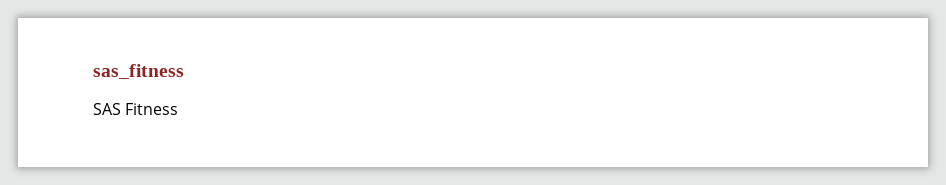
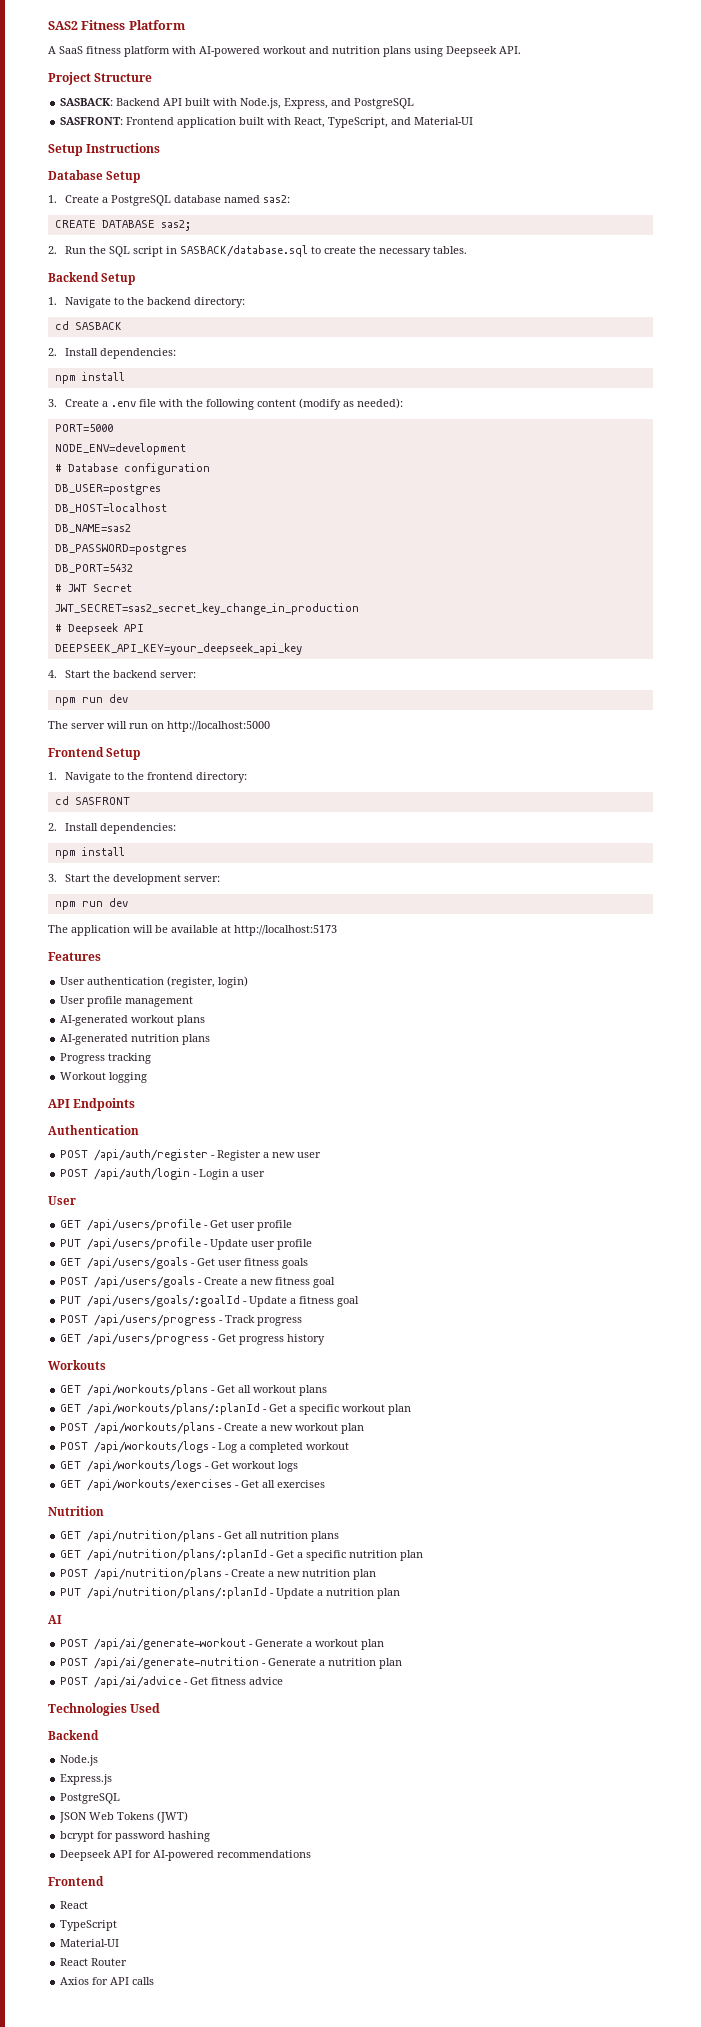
- sas_fitness
- SAS Fitness
+ SAS2 Fitness Platform
+ A SaaS fitness platform with AI-powered workout and nutrition plans using Deepseek API.
+ Project Structure
+ SASBACK: Backend API built with Node.js, Express, and PostgreSQL
+ SASFRONT: Frontend application built with React, TypeScript, and Material-UI
+ Setup Instructions
+ Database Setup
+ 1. Create a PostgreSQL database named sas2:
+ CREATE DATABASE sas2;
+ 2. Run the SQL script in SASBACK/database.sql to create the necessary tables.
+ Backend Setup
+ 1. Navigate to the backend directory:
+ cd SASBACK
+ 2. Install dependencies:
+ npm install
+ 3. Create a .env file with the following content (modify as needed):
+ PORT=5000
+ NODE_ENV=development
+ # Database configuration
+ DB_USER=postgres
+ DB_HOST=localhost
+ DB_NAME=sas2
+ DB_PASSWORD=postgres
+ DB_PORT=5432
+ # JWT Secret
+ JWT_SECRET=sas2_secret_key_change_in_production
+ # Deepseek API
+ DEEPSEEK_API_KEY=your_deepseek_api_key
+ 4. Start the backend server:
+ npm run dev
+ The server will run on http://localhost:5000
+ Frontend Setup
+ 1. Navigate to the frontend directory:
+ cd SASFRONT
+ 2. Install dependencies:
+ npm install
+ 3. Start the development server:
+ npm run dev
+ The application will be available at http://localhost:5173
+ Features
+ User authentication (register, login)
+ User profile management
+ AI-generated workout plans
+ AI-generated nutrition plans
+ Progress tracking
+ Workout logging
+ API Endpoints
+ Authentication
+ POST /api/auth/register - Register a new user
+ POST /api/auth/login - Login a user
+ User
+ GET /api/users/profile - Get user profile
+ PUT /api/users/profile - Update user profile
+ GET /api/users/goals - Get user fitness goals
+ POST /api/users/goals - Create a new fitness goal
+ PUT /api/users/goals/:goalId - Update a fitness goal
+ POST /api/users/progress - Track progress
+ GET /api/users/progress - Get progress history
+ Workouts
+ GET /api/workouts/plans - Get all workout plans
+ GET /api/workouts/plans/:planId - Get a specific workout plan
+ POST /api/workouts/plans - Create a new workout plan
+ POST /api/workouts/logs - Log a completed workout
+ GET /api/workouts/logs - Get workout logs
+ GET /api/workouts/exercises - Get all exercises
+ Nutrition
+ GET /api/nutrition/plans - Get all nutrition plans
+ GET /api/nutrition/plans/:planId - Get a specific nutrition plan
+ POST /api/nutrition/plans - Create a new nutrition plan
+ PUT /api/nutrition/plans/:planId - Update a nutrition plan
+ AI
+ POST /api/ai/generate-workout - Generate a workout plan
+ POST /api/ai/generate-nutrition - Generate a nutrition plan
+ POST /api/ai/advice - Get fitness advice
+ Technologies Used
+ Backend
+ Node.js
+ Express.js
+ PostgreSQL
+ JSON Web Tokens (JWT)
+ bcrypt for password hashing
+ Deepseek API for AI-powered recommendations
+ Frontend
+ React
+ TypeScript
+ Material-UI
+ React Router
+ Axios for API calls

